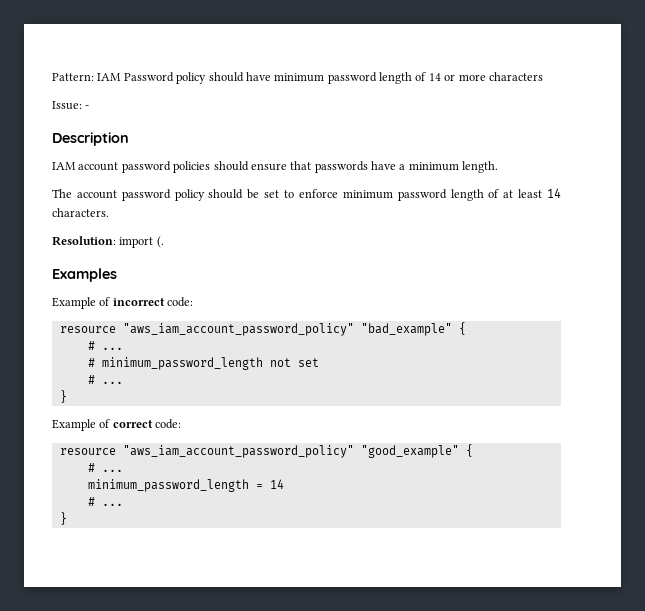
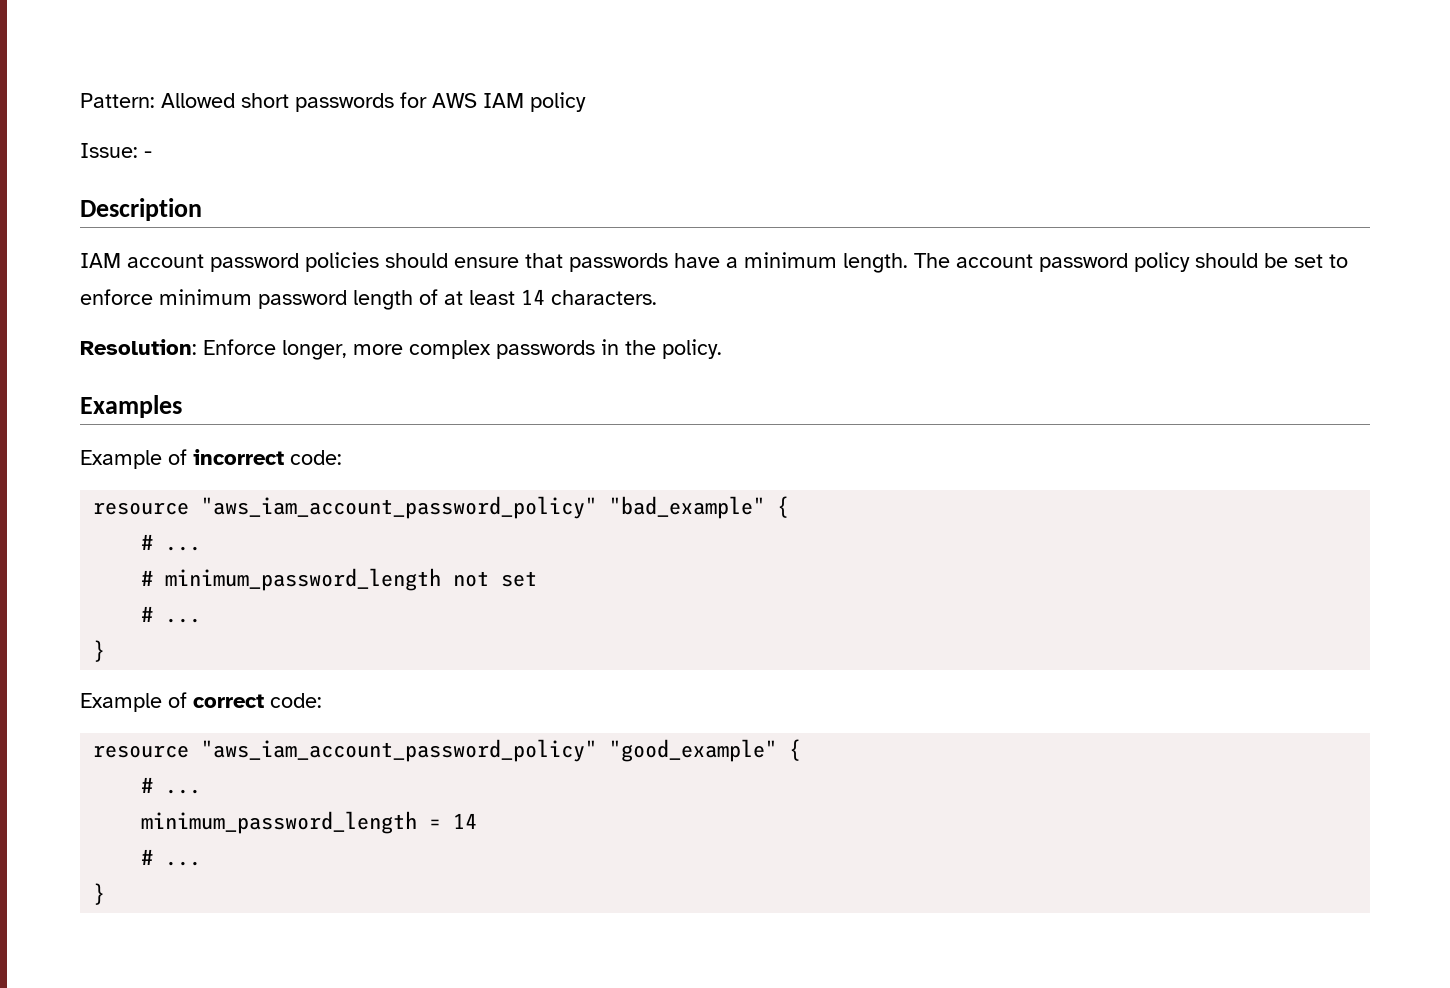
- Pattern: IAM Password policy should have minimum password length of 14 or more characters
+ Pattern: Allowed short passwords for AWS IAM policy
- IAM account password policies should ensure that passwords have a minimum length.
- The account password policy should be set to enforce minimum password length of at least 14 characters.
+ IAM account password policies should ensure that passwords have a minimum length. The account password policy should be set to enforce minimum password length of at least 14 characters.
- Resolution: import (.
+ Resolution: Enforce longer, more complex passwords in the policy.

